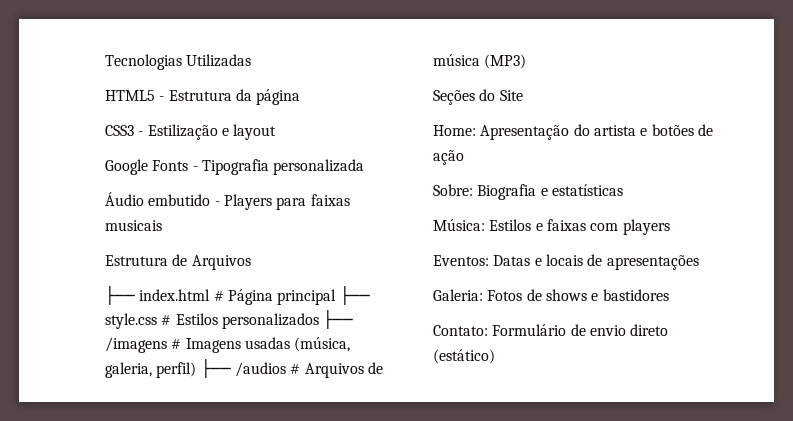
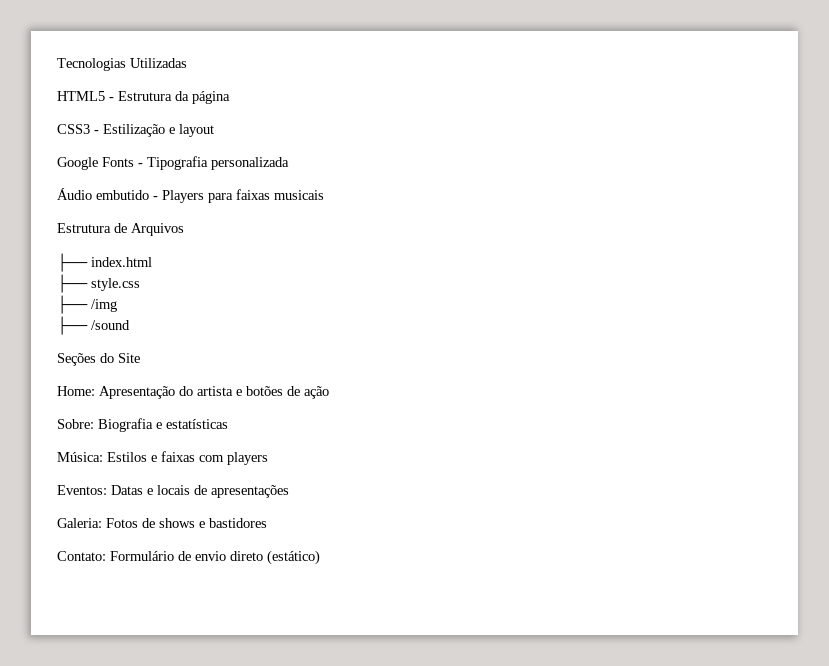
- ├── index.html # Página principal ├── style.css # Estilos personalizados ├── /imagens # Imagens usadas (música, galeria, perfil) ├── /audios # Arquivos de música (MP3)
+ ├── index.html
+ ├── style.css
+ ├── /img
+ ├── /sound

